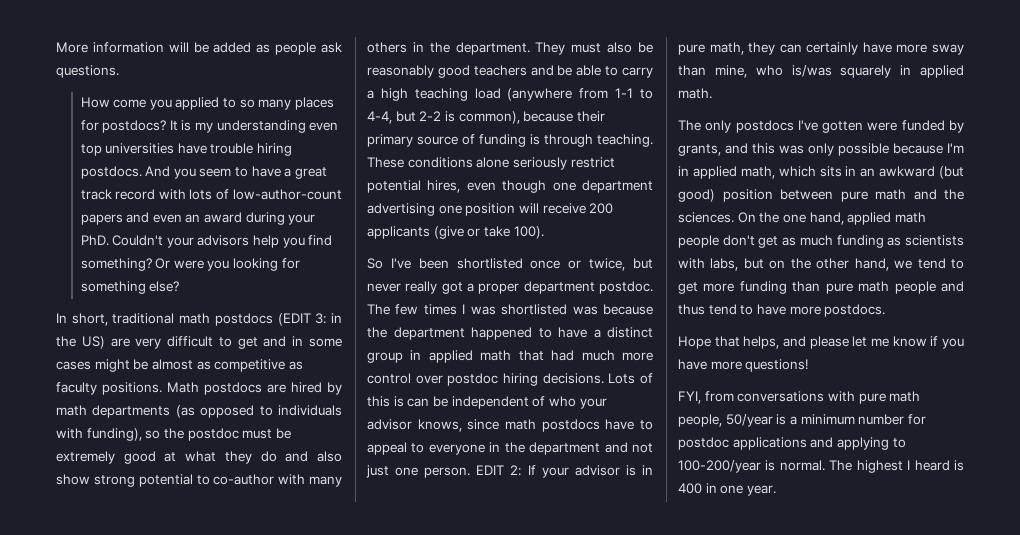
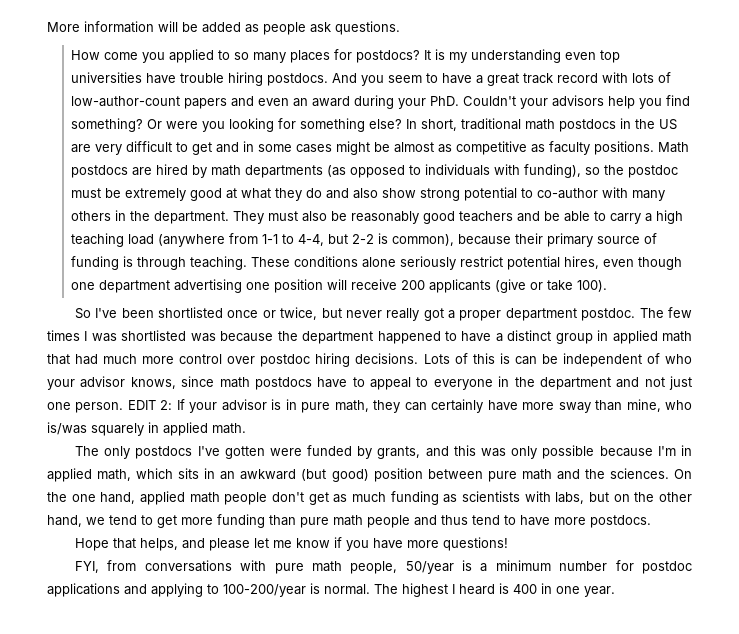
- Or were you looking for something else?
- In short, traditional math postdocs (EDIT 3: in the US) are very difficult to get and in some cases might be almost as competitive as faculty positions.
+ Or were you looking for something else? In short, traditional math postdocs in the US are very difficult to get and in some cases might be almost as competitive as faculty positions.

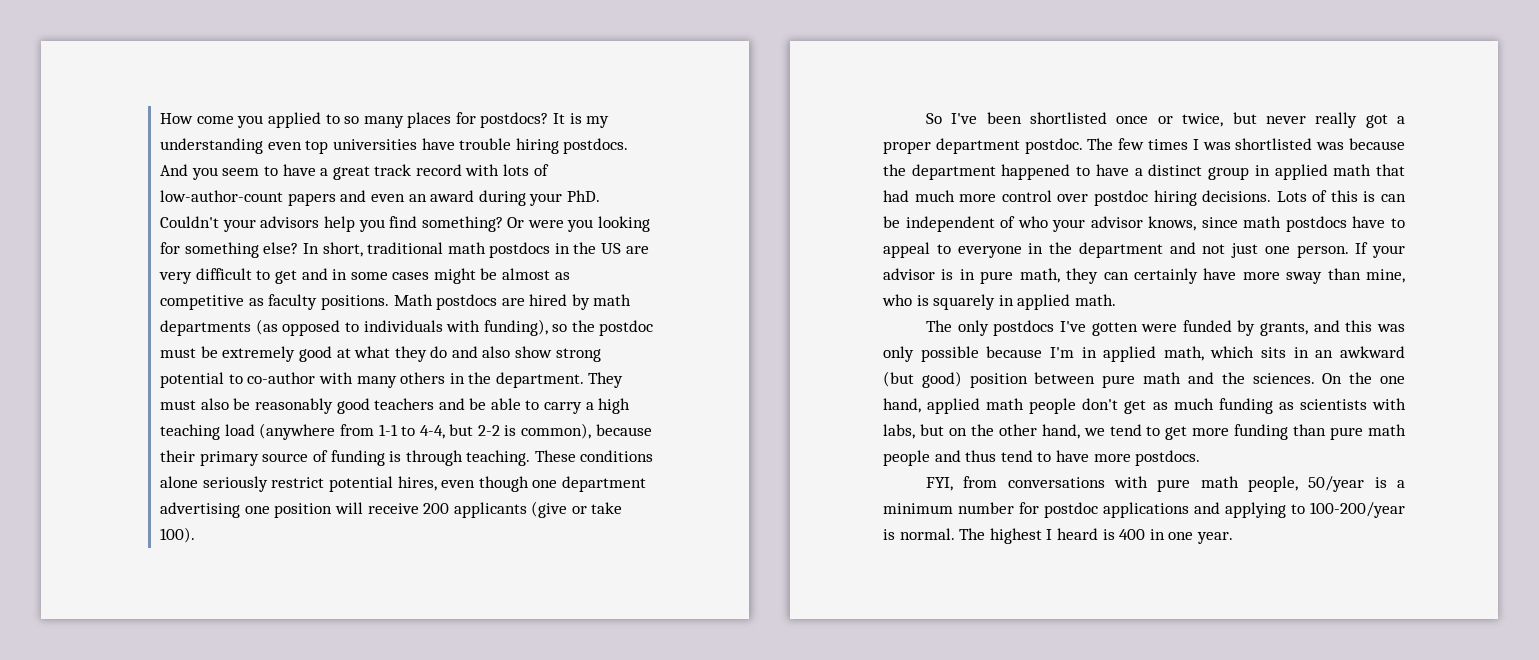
- More information will be added as people ask questions.
- EDIT 2: If your advisor is in pure math, they can certainly have more sway than mine, who is/was squarely in applied math.
+ If your advisor is in pure math, they can certainly have more sway than mine, who is squarely in applied math.
- Hope that helps, and please let me know if you have more questions!

